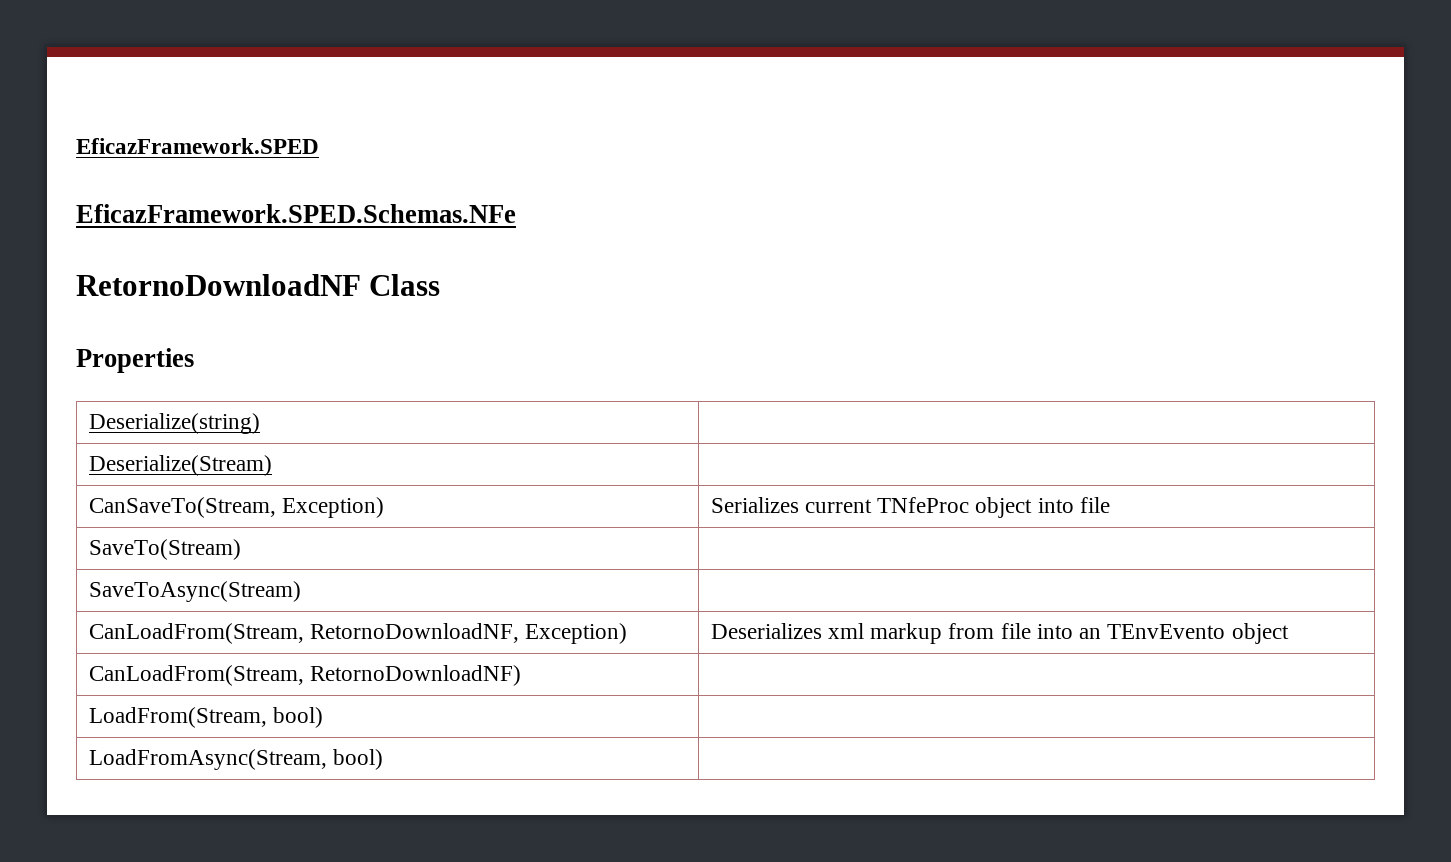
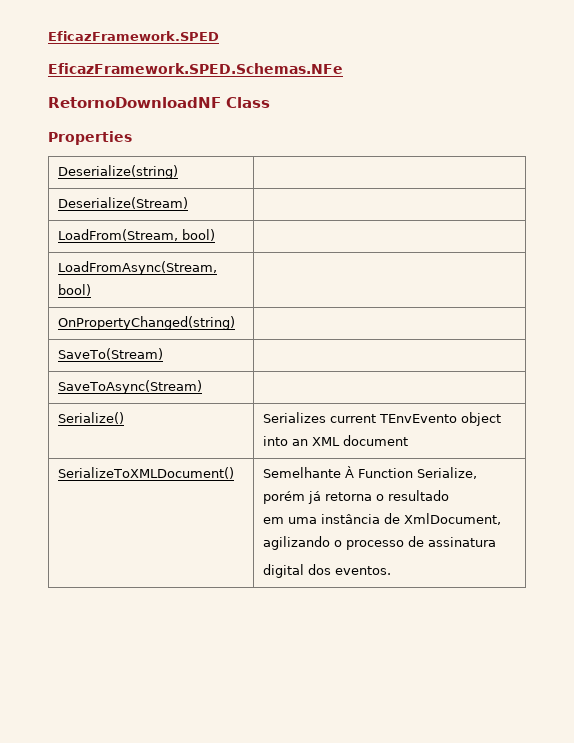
- CanSaveTo(Stream, Exception) | Serializes current TNfeProc object into file
+ LoadFrom(Stream, bool) |
+ LoadFromAsync(Stream, bool) |
+ OnPropertyChanged(string) |
  SaveTo(Stream) |
  SaveToAsync(Stream) |
- CanLoadFrom(Stream, RetornoDownloadNF, Exception) | Deserializes xml markup from file into an TEnvEvento object
- CanLoadFrom(Stream, RetornoDownloadNF) |
- LoadFrom(Stream, bool) |
- LoadFromAsync(Stream, bool) |
+ Serialize() | Serializes current TEnvEvento object into an XML document
+ SerializeToXMLDocument() | Semelhante À Function Serialize, porém já retorna o resultado
+ em uma instância de XmlDocument, agilizando o processo de assinatura
+ digital dos eventos.

